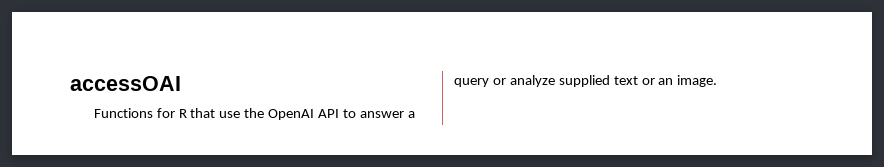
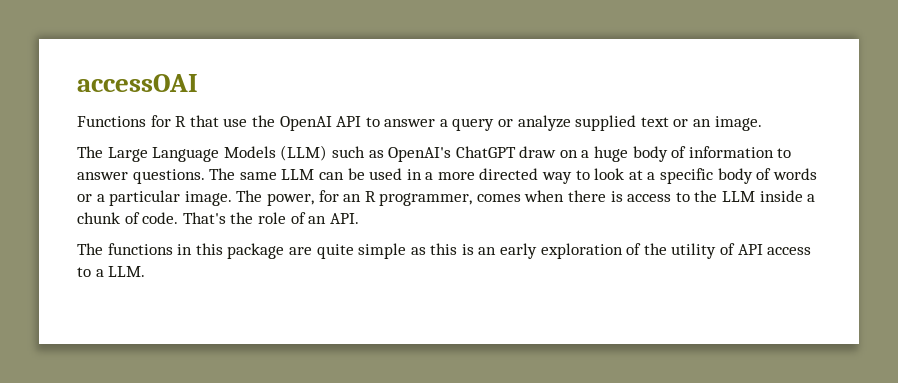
+ The Large Language Models (LLM) such as OpenAI's ChatGPT draw on a huge body of information to answer questions. The same LLM can be used in a more directed way to look at a specific body of words or a particular image. The power, for an R programmer, comes when there is access to the LLM inside a chunk of code. That's the role of an API.
+ The functions in this package are quite simple as this is an early exploration of the utility of API access to a LLM.

